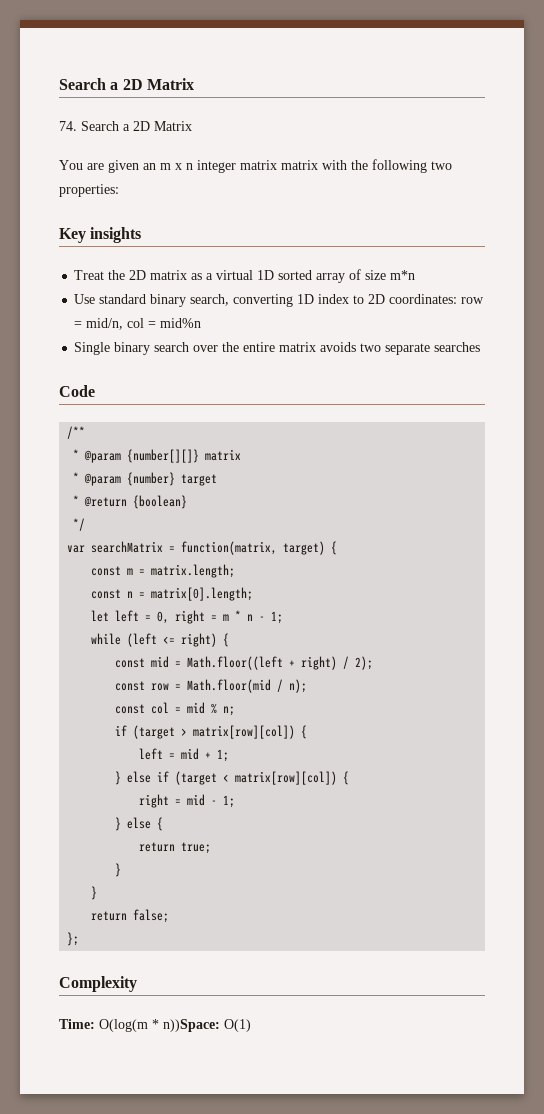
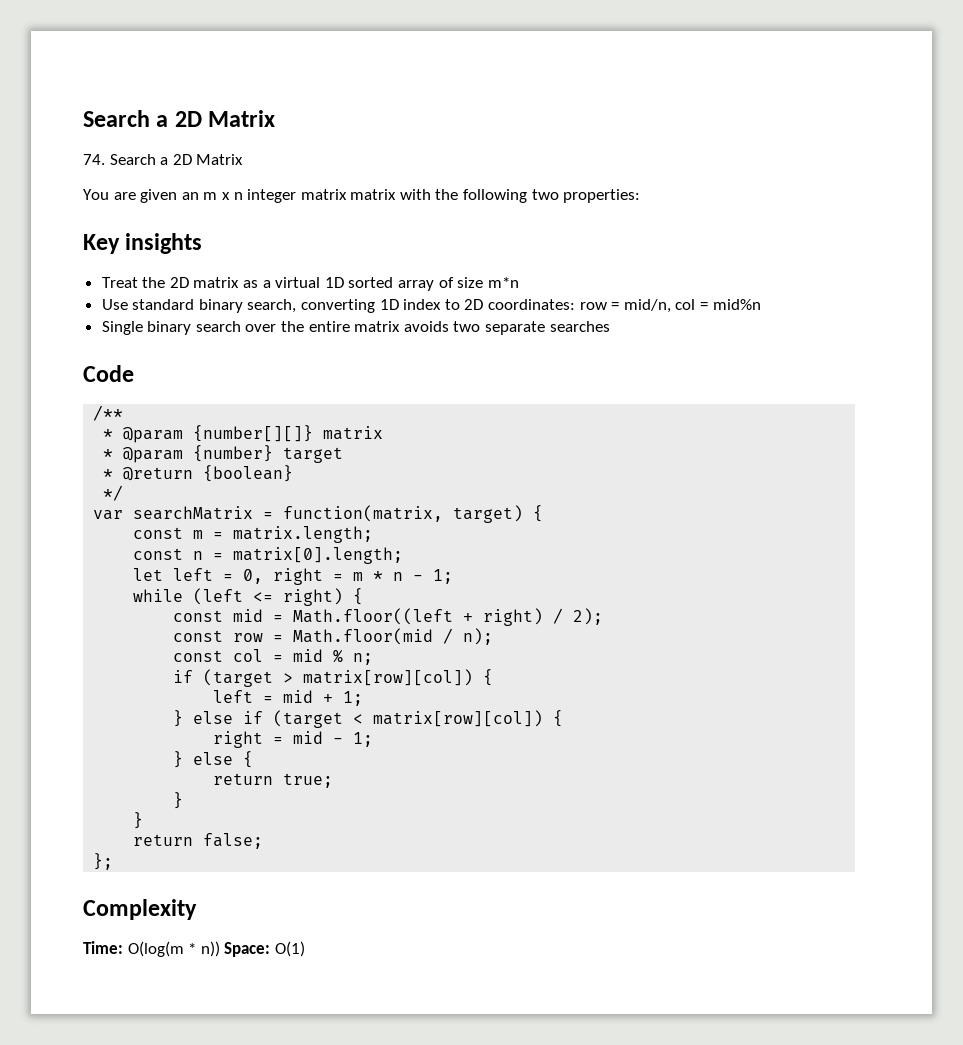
- Time: O(log(m * n))Space: O(1)
+ Time: O(log(m * n)) Space: O(1)

